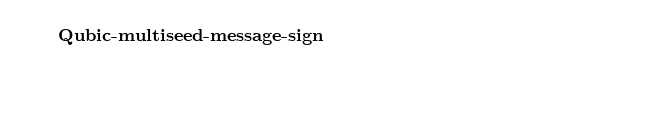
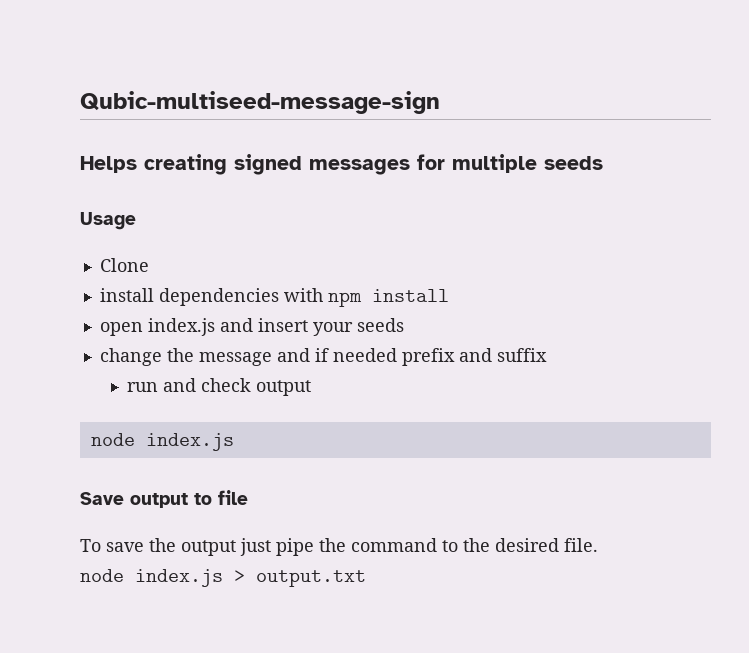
+ Helps creating signed messages for multiple seeds
+ Usage
+ Clone
+ install dependencies with npm install
+ open index.js and insert your seeds
+ change the message and if needed prefix and suffix
+ run and check output
+ node index.js
+ Save output to file
+ To save the output just pipe the command to the desired file.
+ node index.js > output.txt

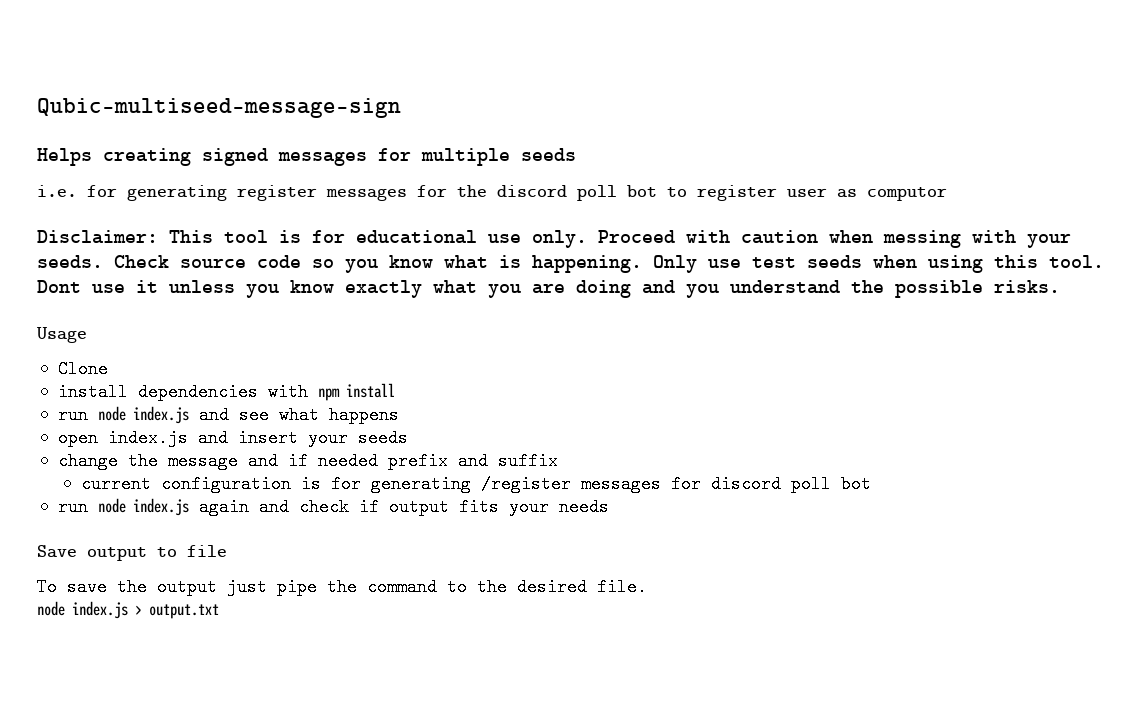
+ i.e. for generating register messages for the discord poll bot to register user as computor
+ Disclaimer: This tool is for educational use only. Proceed with caution when messing with your seeds. Check source code so you know what is happening. Only use test seeds when using this tool. Dont use it unless you know exactly what you are doing and you understand the possible risks.
+ run node index.js and see what happens
- run and check output
- node index.js
+ current configuration is for generating /register messages for discord poll bot
+ run node index.js again and check if output fits your needs

